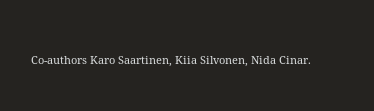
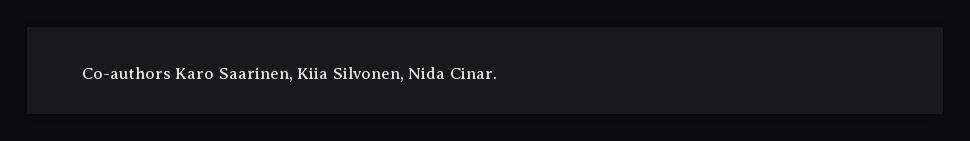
- Co-authors Karo Saartinen, Kiia Silvonen, Nida Cinar.
+ Co-authors Karo Saarinen, Kiia Silvonen, Nida Cinar.

